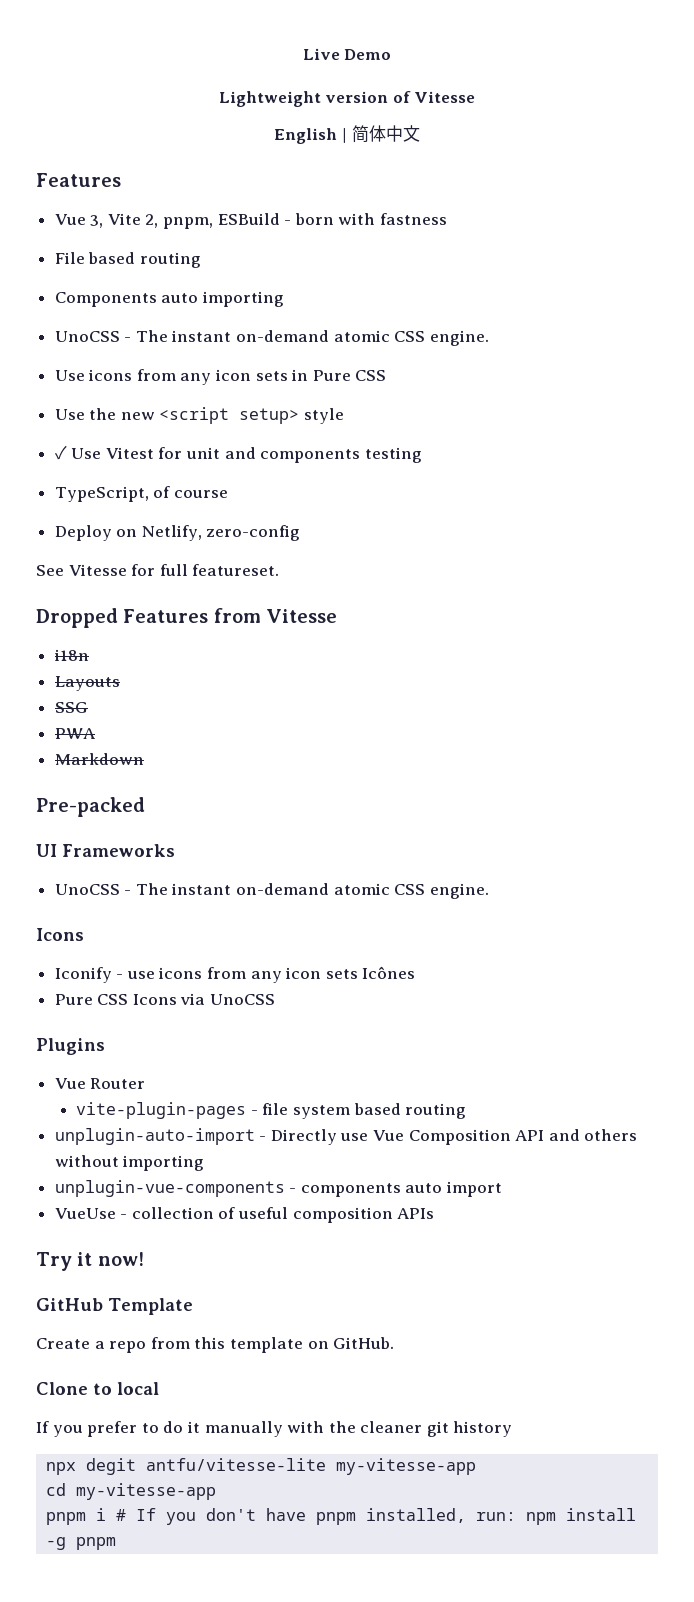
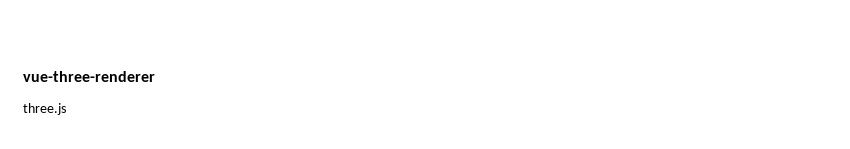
- Live Demo
- Lightweight version of Vitesse
- English | 简体中文
- Features
- Vue 3, Vite 2, pnpm, ESBuild - born with fastness
- File based routing
- Components auto importing
- UnoCSS - The instant on-demand atomic CSS engine.
- Use icons from any icon sets in Pure CSS
- Use the new <script setup> style
- ✓ Use Vitest for unit and components testing
- TypeScript, of course
- Deploy on Netlify, zero-config
- See Vitesse for full featureset.
- Dropped Features from Vitesse
- i18n
- Layouts
- SSG
- PWA
- Markdown
- Pre-packed
- UI Frameworks
- UnoCSS - The instant on-demand atomic CSS engine.
- Icons
- Iconify - use icons from any icon sets Icônes
- Pure CSS Icons via UnoCSS
- Plugins
- Vue Router
- vite-plugin-pages - file system based routing
- unplugin-auto-import - Directly use Vue Composition API and others without importing
- unplugin-vue-components - components auto import
- VueUse - collection of useful composition APIs
- Try it now!
- GitHub Template
- Create a repo from this template on GitHub.
- Clone to local
- If you prefer to do it manually with the cleaner git history
- npx degit antfu/vitesse-lite my-vitesse-app
- cd my-vitesse-app
- pnpm i # If you don't have pnpm installed, run: npm install -g pnpm
+ vue-three-renderer
+ three.js

